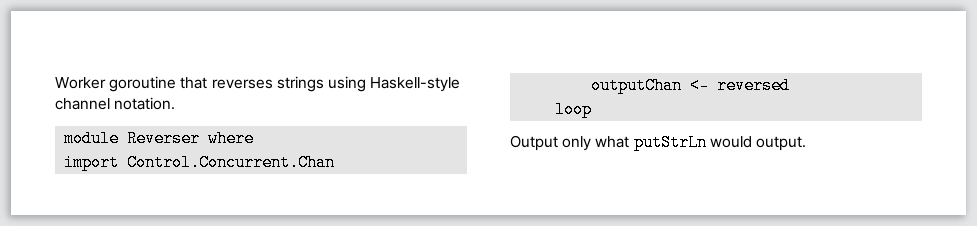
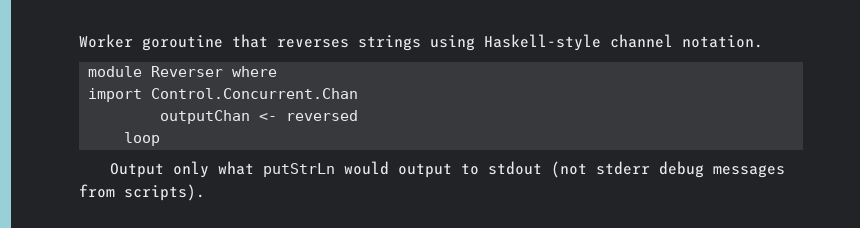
- Output only what putStrLn would output.
+ Output only what putStrLn would output to stdout (not stderr debug messages from scripts).

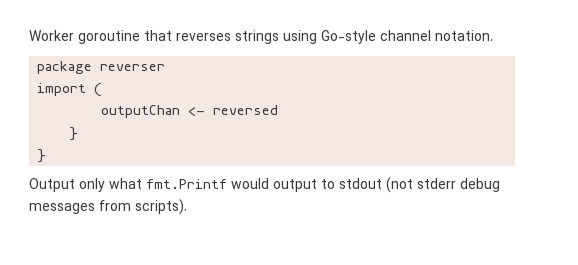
- Worker goroutine that reverses strings using Haskell-style channel notation.
+ Worker goroutine that reverses strings using Go-style channel notation.
- module Reverser where
+ package reverser
- import Control.Concurrent.Chan
+ import (
  outputChan <- reversed
- loop
+ }
+ }
- Output only what putStrLn would output to stdout (not stderr debug messages from scripts).
+ Output only what fmt.Printf would output to stdout (not stderr debug messages from scripts).

